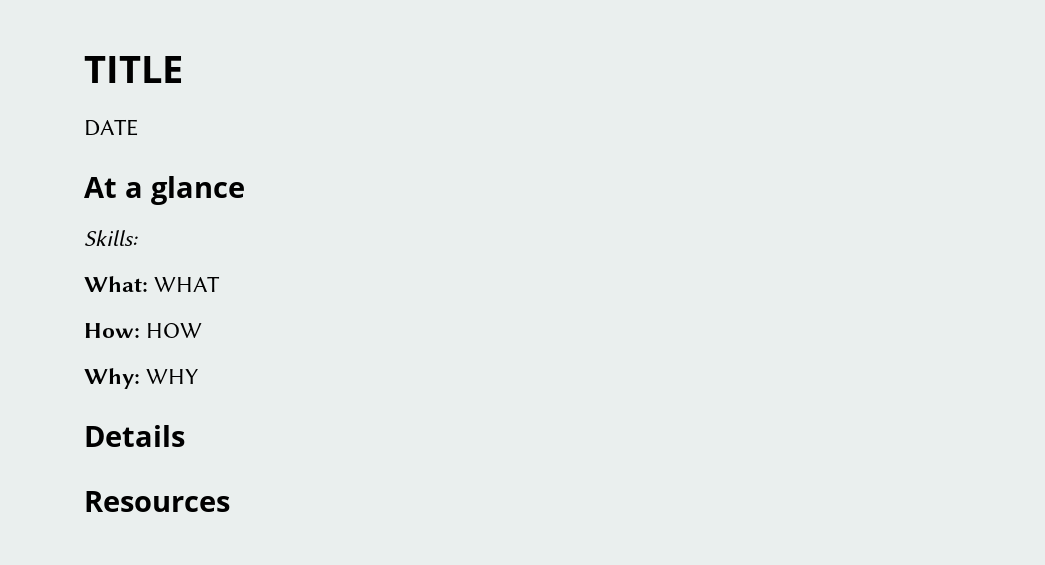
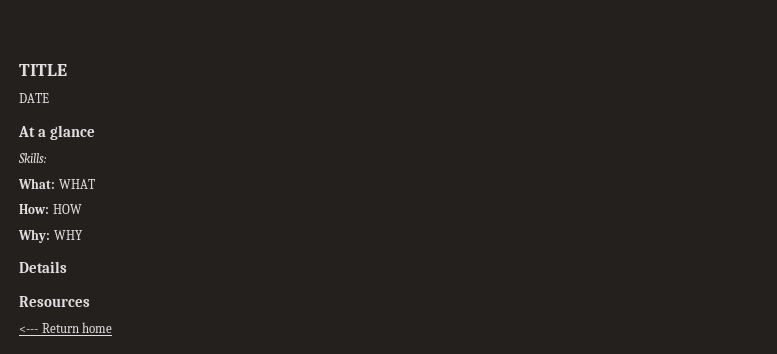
+ <--- Return home

